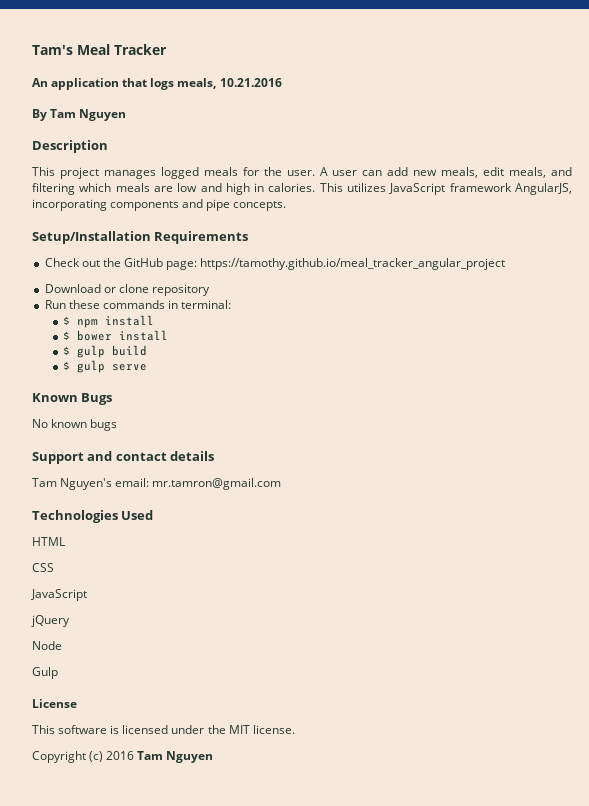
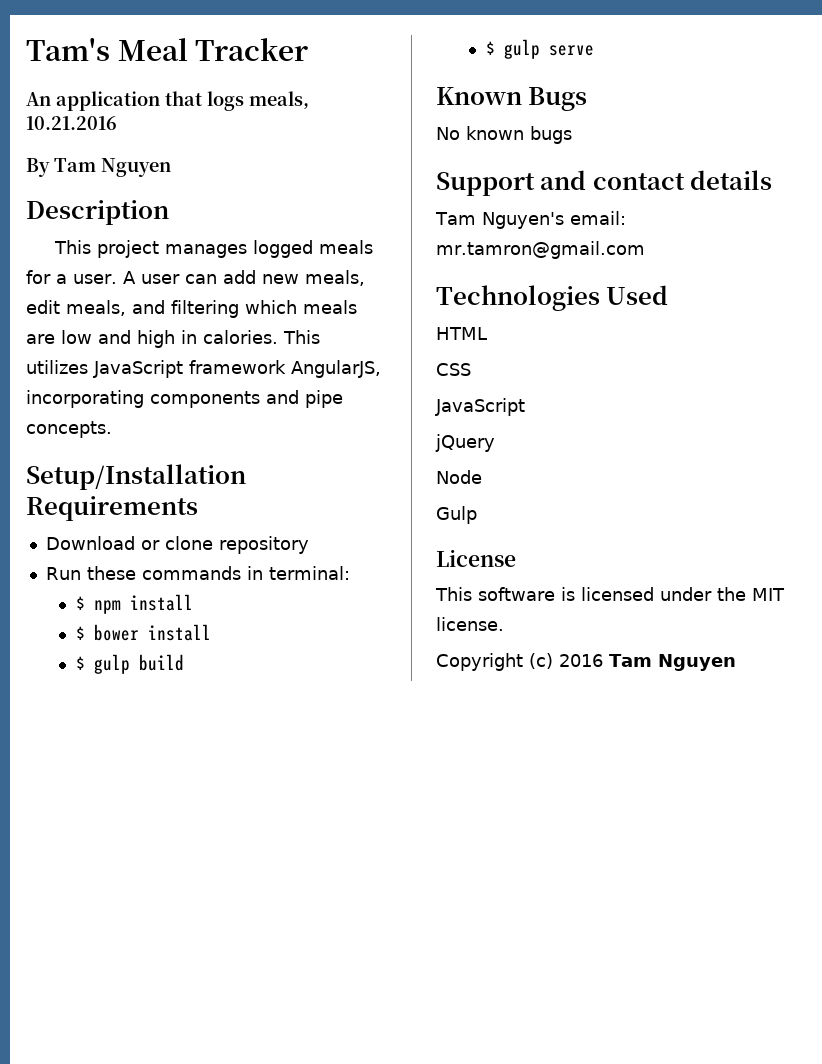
- This project manages logged meals for the user.
+ This project manages logged meals for a user.
- Check out the GitHub page: https://tamothy.github.io/meal_tracker_angular_project

